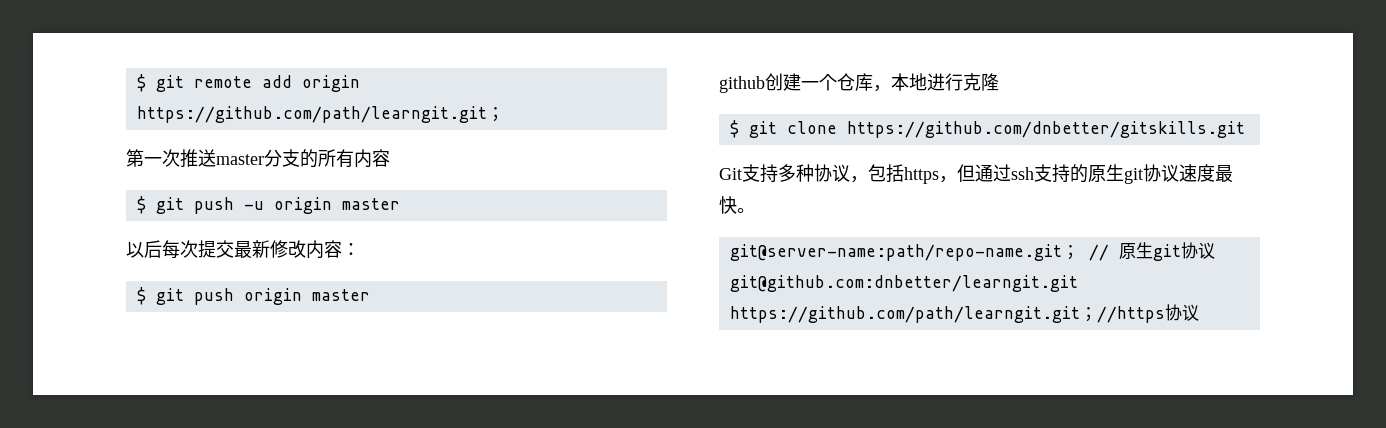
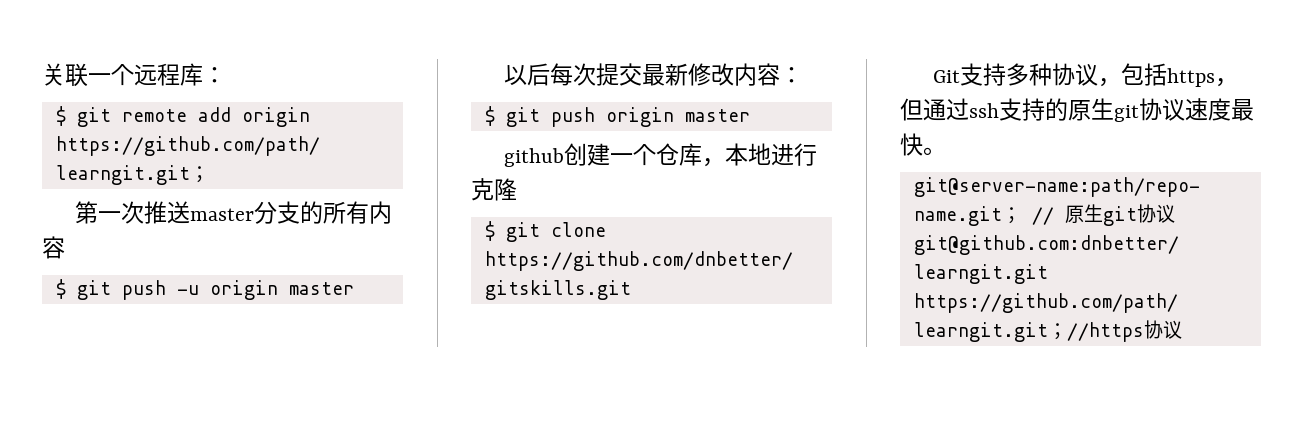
+ 关联一个远程库：

